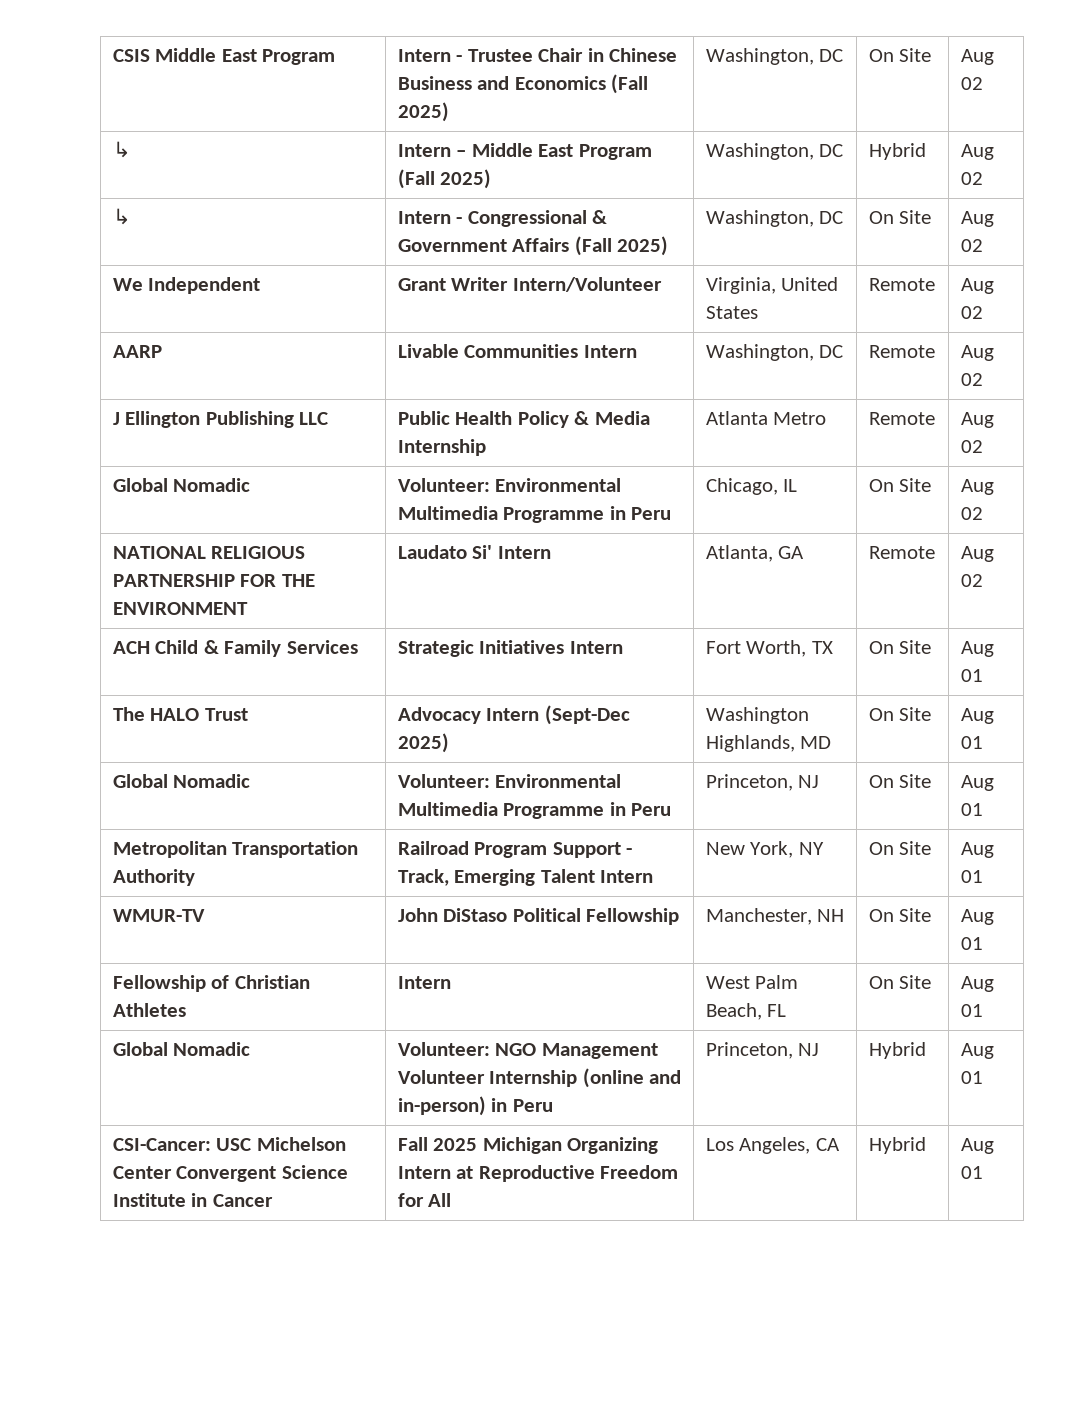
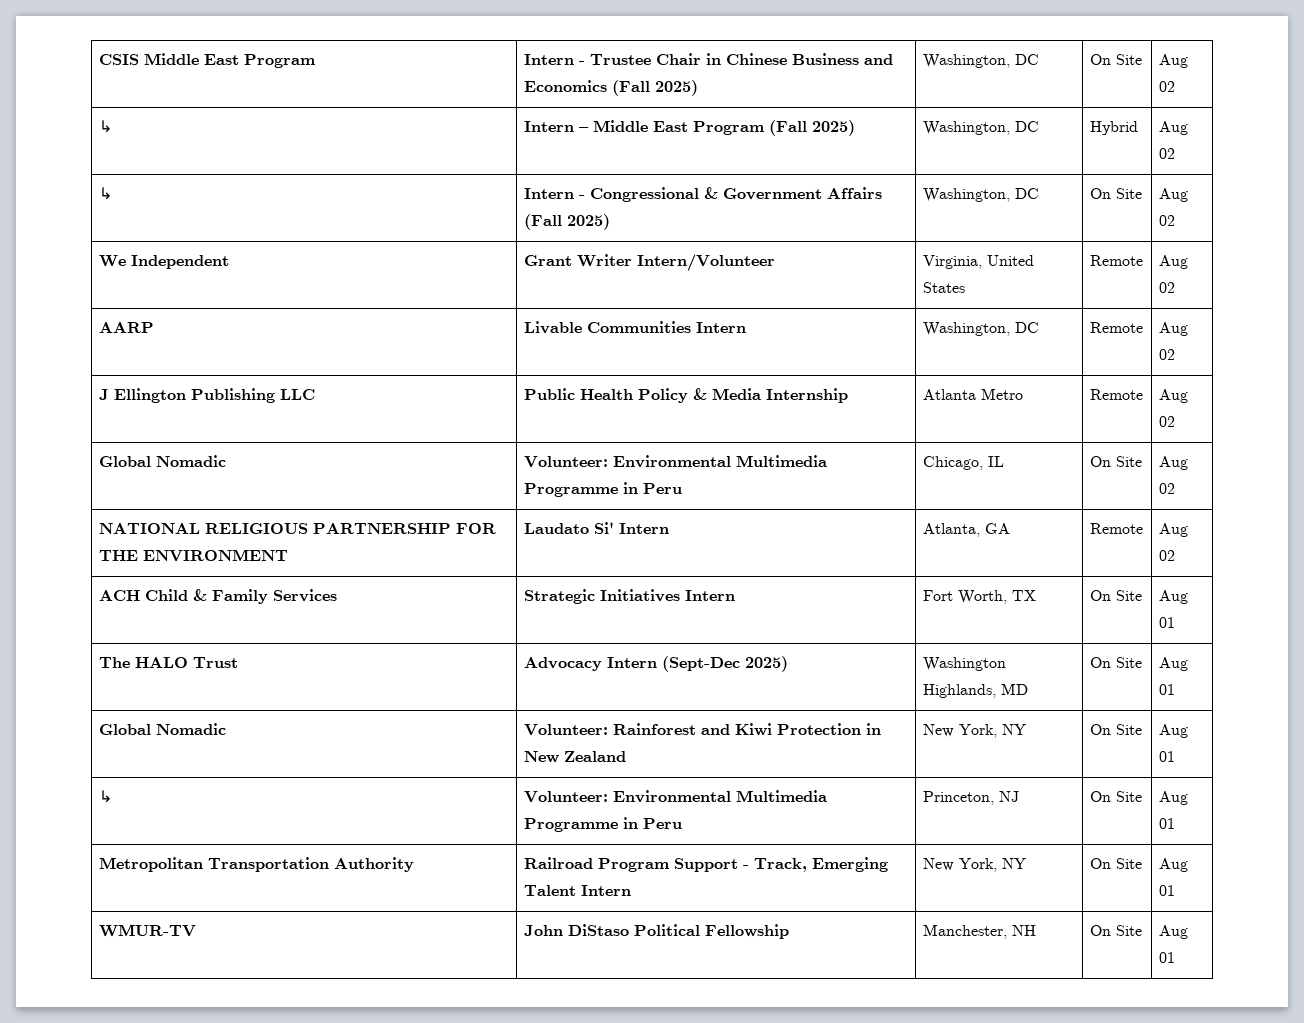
- Global Nomadic | Volunteer: Environmental Multimedia Programme in Peru | Princeton, NJ | On Site | Aug 01
+ Global Nomadic | Volunteer: Rainforest and Kiwi Protection in New Zealand | New York, NY | On Site | Aug 01
+ ↳ | Volunteer: Environmental Multimedia Programme in Peru | Princeton, NJ | On Site | Aug 01
- Fellowship of Christian Athletes | Intern | West Palm Beach, FL | On Site | Aug 01
- Global Nomadic | Volunteer: NGO Management Volunteer Internship (online and in-person) in Peru | Princeton, NJ | Hybrid | Aug 01
- CSI-Cancer: USC Michelson Center Convergent Science Institute in Cancer | Fall 2025 Michigan Organizing Intern at Reproductive Freedom for All | Los Angeles, CA | Hybrid | Aug 01

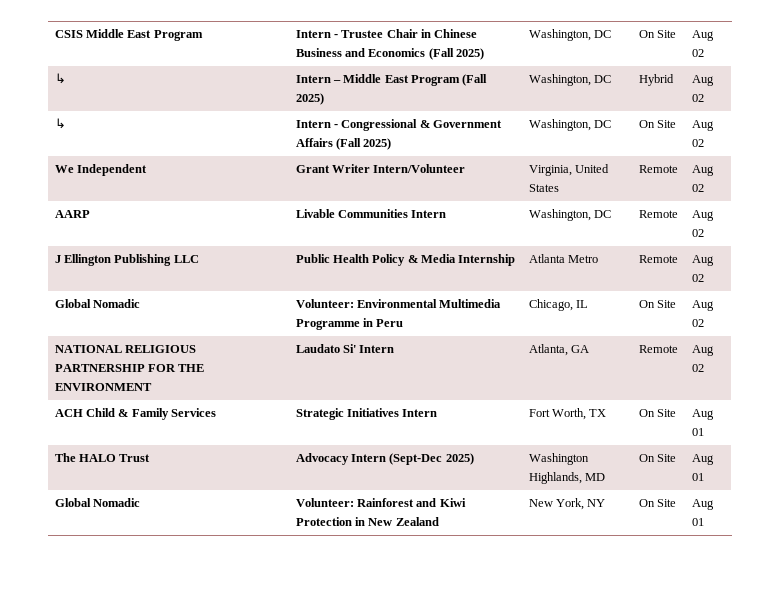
- ↳ | Volunteer: Environmental Multimedia Programme in Peru | Princeton, NJ | On Site | Aug 01
- Metropolitan Transportation Authority | Railroad Program Support - Track, Emerging Talent Intern | New York, NY | On Site | Aug 01
- WMUR-TV | John DiStaso Political Fellowship | Manchester, NH | On Site | Aug 01

